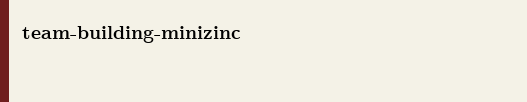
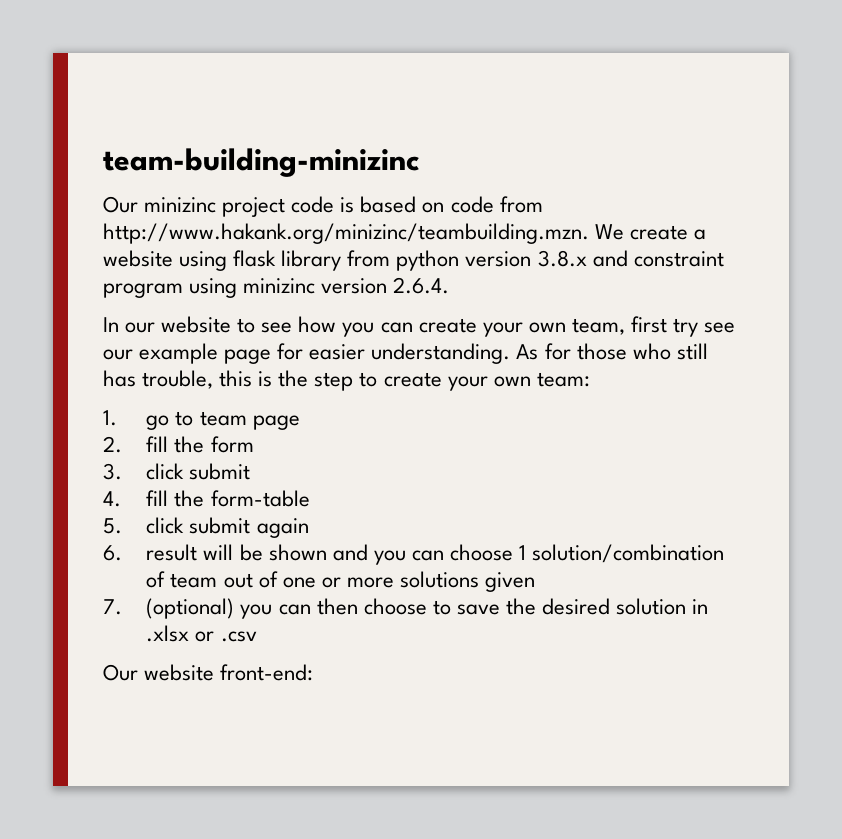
+ Our minizinc project code is based on code from http://www.hakank.org/minizinc/teambuilding.mzn. We create a website using flask library from python version 3.8.x and constraint program using minizinc version 2.6.4.
+ In our website to see how you can create your own team, first try see our example page for easier understanding. As for those who still has trouble, this is the step to create your own team:
+ 1. go to team page
+ 2. fill the form
+ 3. click submit
+ 4. fill the form-table
+ 5. click submit again
+ 6. result will be shown and you can choose 1 solution/combination of team out of one or more solutions given
+ 7. (optional) you can then choose to save the desired solution in .xlsx or .csv
+ Our website front-end:

